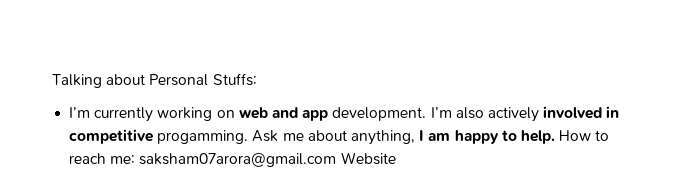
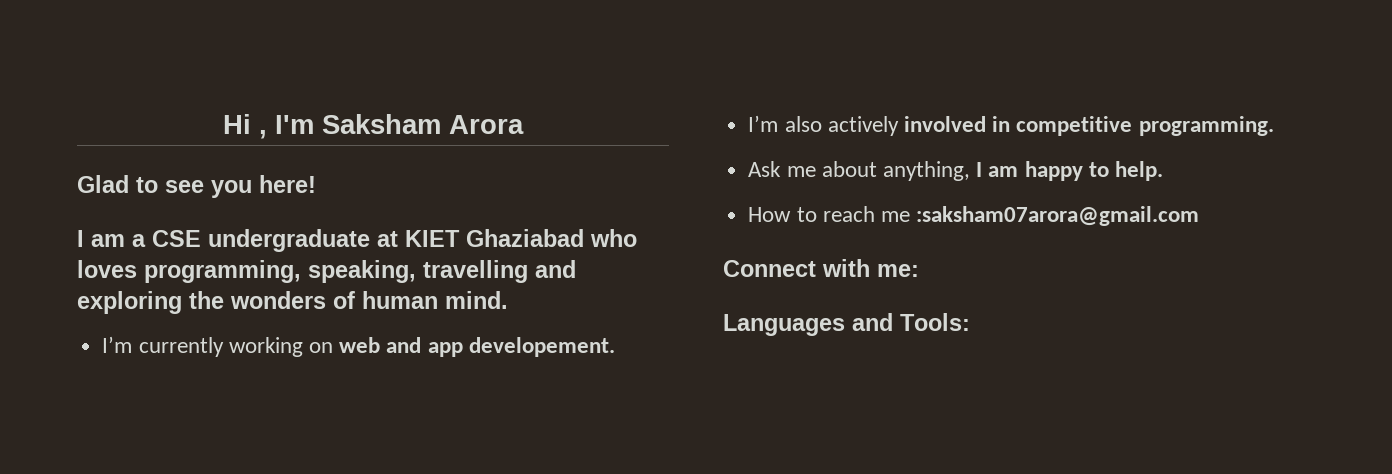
- Talking about Personal Stuffs:
+ Hi , I'm Saksham Arora
+ Glad to see you here!
+ I am a CSE undergraduate at KIET Ghaziabad who loves programming, speaking, travelling and exploring the wonders of human mind.
- I’m currently working on web and app development. I’m also actively involved in competitive progamming. Ask me about anything, I am happy to help. How to reach me: saksham07arora@gmail.com Website
+ I’m currently working on web and app developement.
+ I’m also actively involved in competitive programming.
+ Ask me about anything, I am happy to help.
+ How to reach me :saksham07arora@gmail.com
+ Connect with me:
+ Languages and Tools:

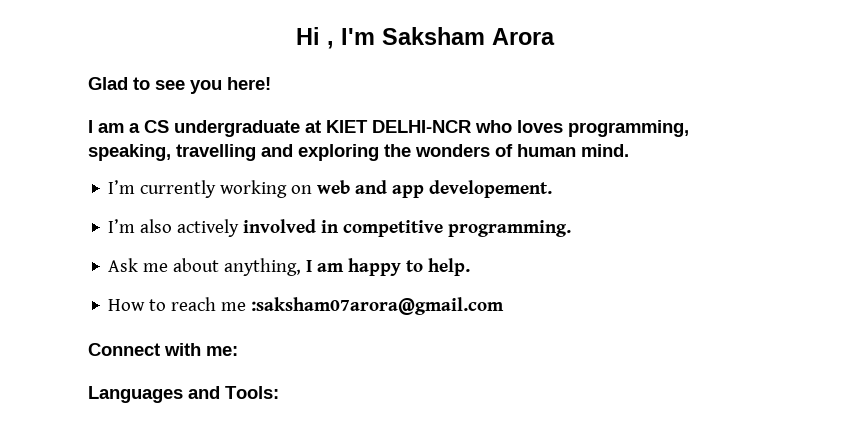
- I am a CSE undergraduate at KIET Ghaziabad who loves programming, speaking, travelling and exploring the wonders of human mind.
+ I am a CS undergraduate at KIET DELHI-NCR who loves programming, speaking, travelling and exploring the wonders of human mind.

